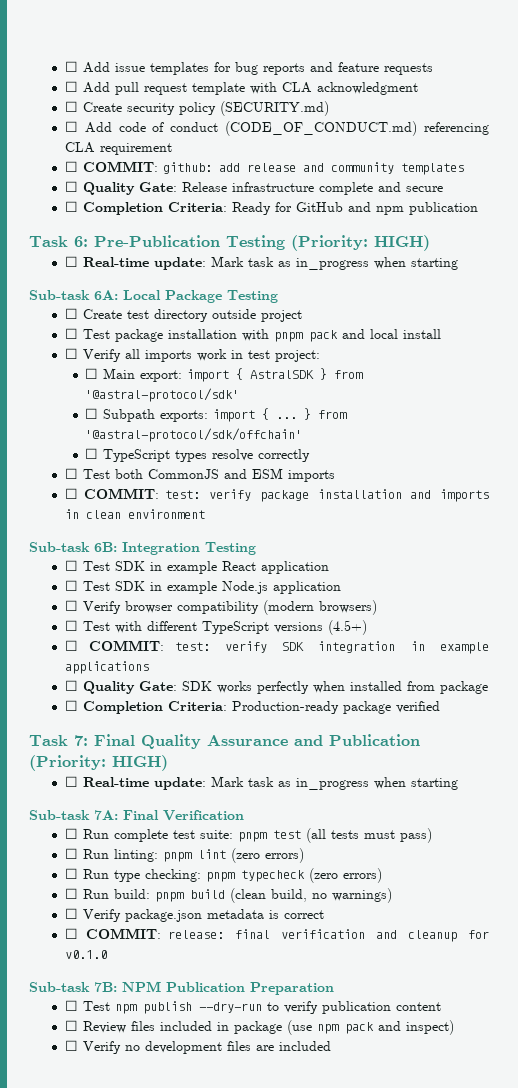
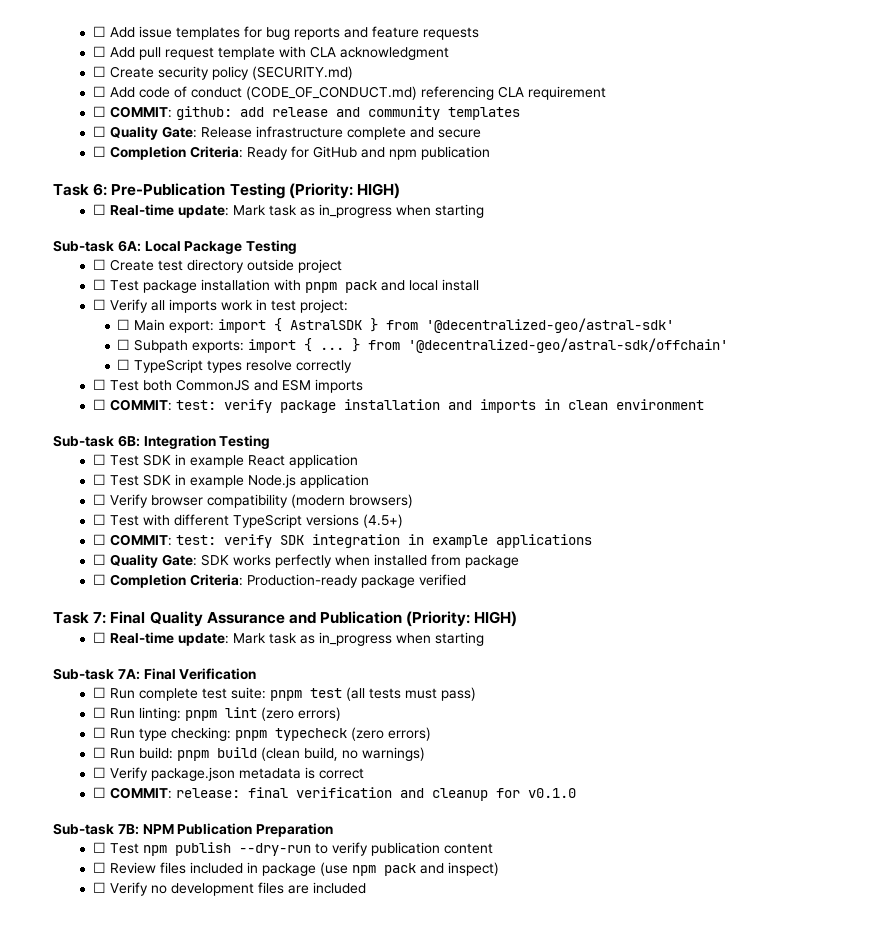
- ☐ Main export: import { AstralSDK } from '@astral-protocol/sdk'
+ ☐ Main export: import { AstralSDK } from '@decentralized-geo/astral-sdk'
- } from '@astral-protocol/sdk/offchain'
+ } from '@decentralized-geo/astral-sdk/offchain'

